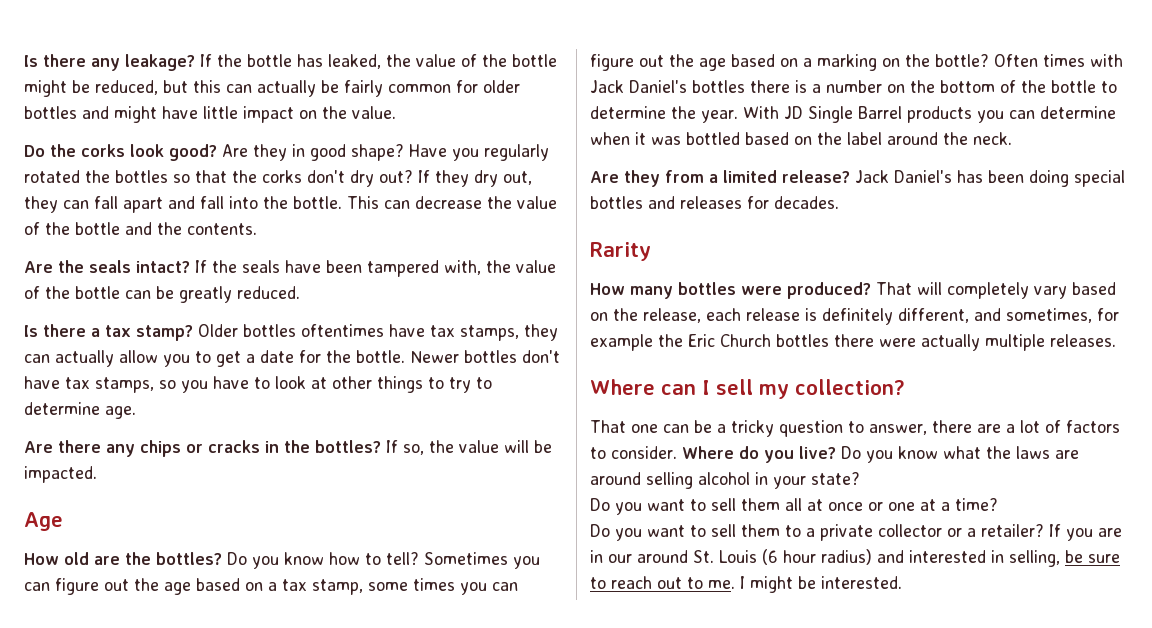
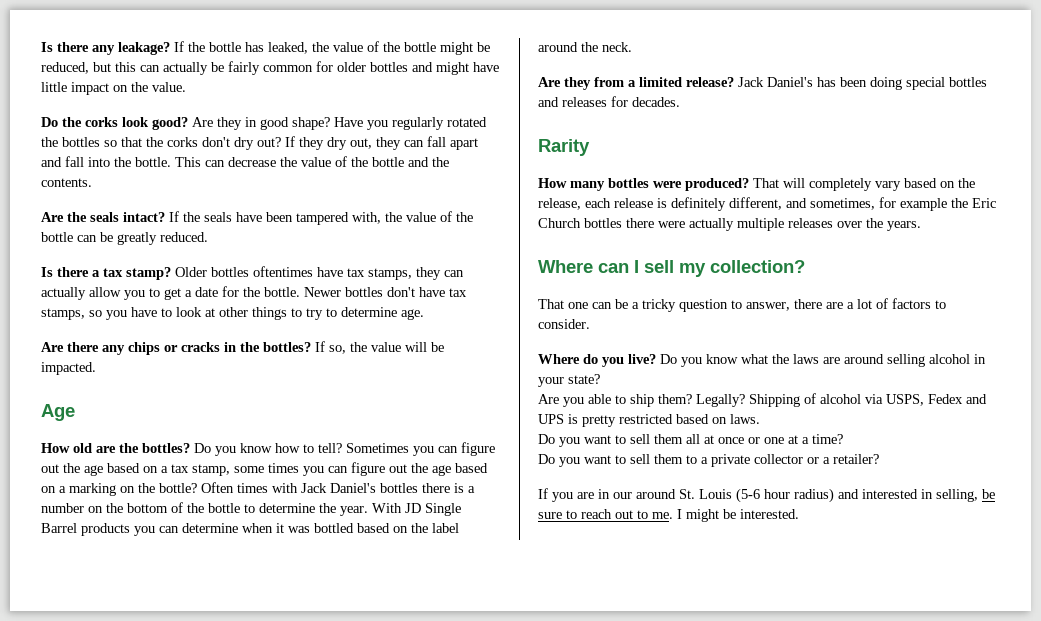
- That will completely vary based on the release, each release is definitely different, and sometimes, for example the Eric Church bottles there were actually multiple releases.
+ That will completely vary based on the release, each release is definitely different, and sometimes, for example the Eric Church bottles there were actually multiple releases over the years.
- That one can be a tricky question to answer, there are a lot of factors to consider. Where do you live?
+ That one can be a tricky question to answer, there are a lot of factors to consider.
+ Where do you live?
+ Are you able to ship them? Legally? Shipping of alcohol via USPS, Fedex and UPS is pretty restricted based on laws.
- Do you want to sell them to a private collector or a retailer? If you are in our around St. Louis (6 hour radius) and interested in selling, be sure to reach out to me.
+ Do you want to sell them to a private collector or a retailer?
+ If you are in our around St. Louis (5-6 hour radius) and interested in selling, be sure to reach out to me.

